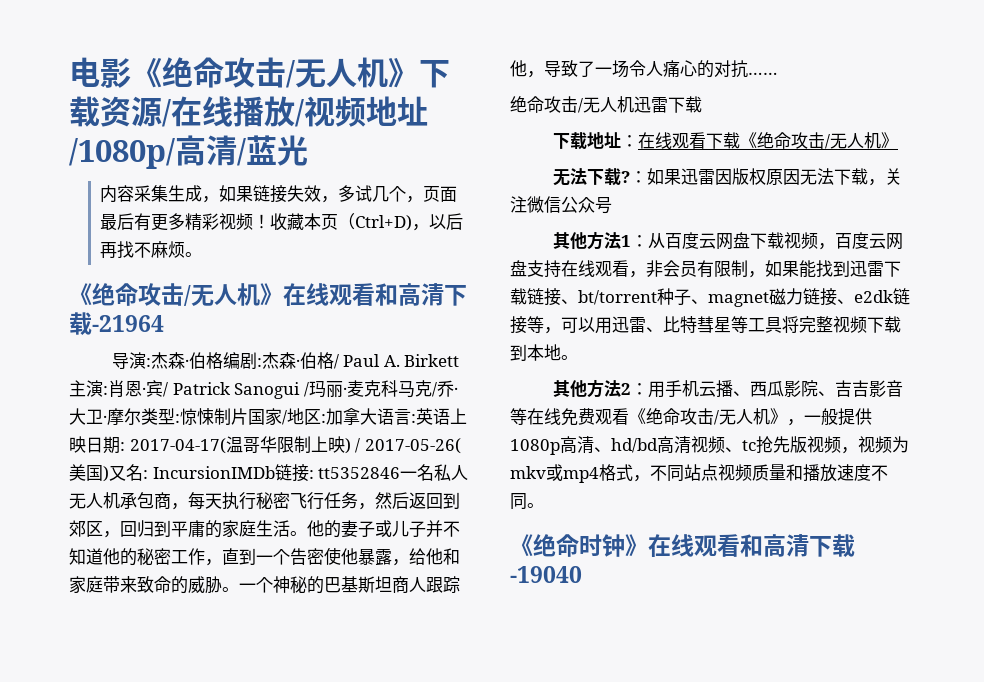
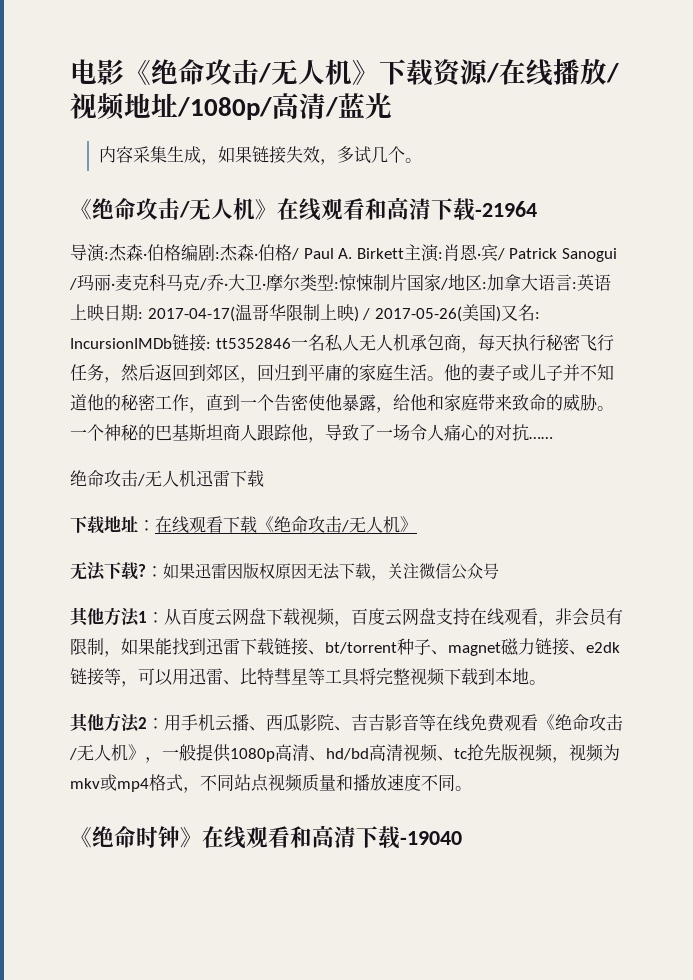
- 内容采集生成，如果链接失效，多试几个，页面最后有更多精彩视频！收藏本页（Ctrl+D)，以后再找不麻烦。
+ 内容采集生成，如果链接失效，多试几个。

